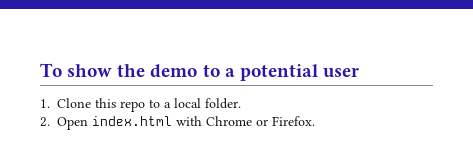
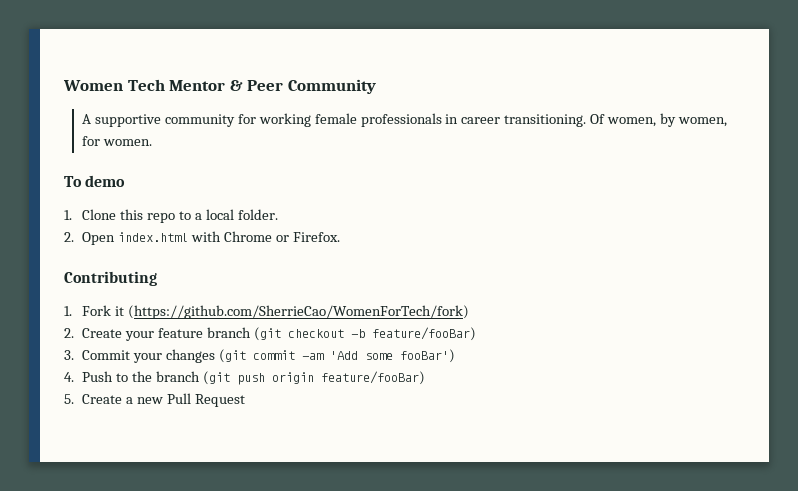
- To show the demo to a potential user
+ Women Tech Mentor & Peer Community
+ A supportive community for working female professionals in career transitioning. Of women, by women, for women.
+ To demo
+ Contributing
+ 1. Fork it (https://github.com/SherrieCao/WomenForTech/fork)
+ 2. Create your feature branch (git checkout -b feature/fooBar)
+ 3. Commit your changes (git commit -am 'Add some fooBar')
+ 4. Push to the branch (git push origin feature/fooBar)
+ 5. Create a new Pull Request

